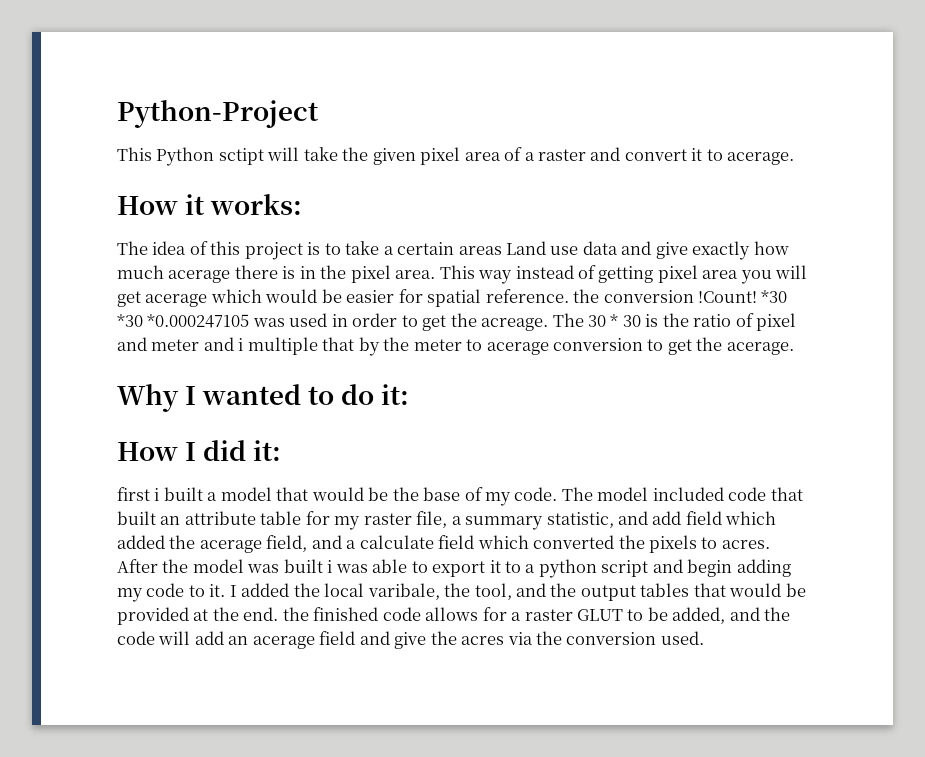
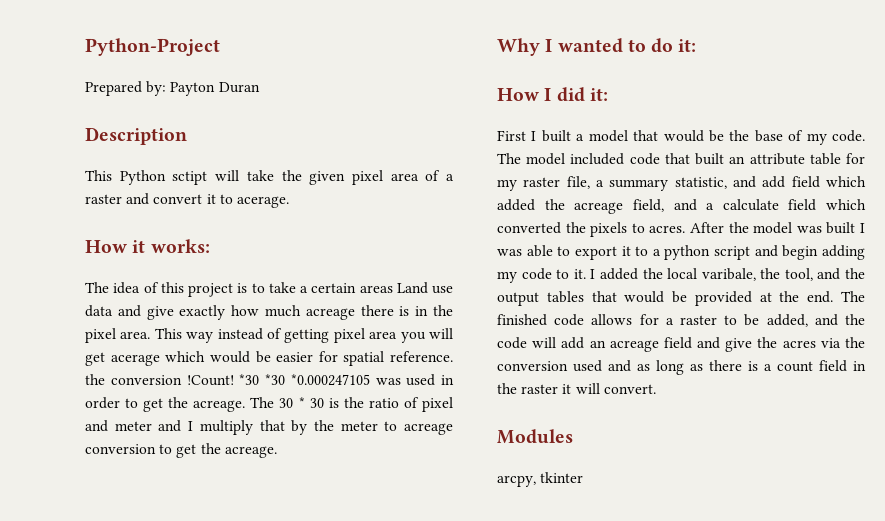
+ Prepared by: Payton Duran
+ Description
- The idea of this project is to take a certain areas Land use data and give exactly how much acerage there is in the pixel area.
+ The idea of this project is to take a certain areas Land use data and give exactly how much acreage there is in the pixel area.
- The 30 * 30 is the ratio of pixel and meter and i multiple that by the meter to acerage conversion to get the acerage.
+ The 30 * 30 is the ratio of pixel and meter and I multiply that by the meter to acreage conversion to get the acreage.
- first i built a model that would be the base of my code.
+ First I built a model that would be the base of my code.
- The model included code that built an attribute table for my raster file, a summary statistic, and add field which added the acerage field, and a calculate field which converted the pixels to acres.
+ The model included code that built an attribute table for my raster file, a summary statistic, and add field which added the acreage field, and a calculate field which converted the pixels to acres.
- After the model was built i was able to export it to a python script and begin adding my code to it.
+ After the model was built I was able to export it to a python script and begin adding my code to it.
- I added the local varibale, the tool, and the output tables that would be provided at the end. the finished code allows for a raster GLUT to be added, and the code will add an acerage field and give the acres via the conversion used.
+ I added the local varibale, the tool, and the output tables that would be provided at the end. The finished code allows for a raster to be added, and the code will add an acreage field and give the acres via the conversion used and as long as there is a count field in the raster it will convert.
+ Modules
+ arcpy, tkinter

